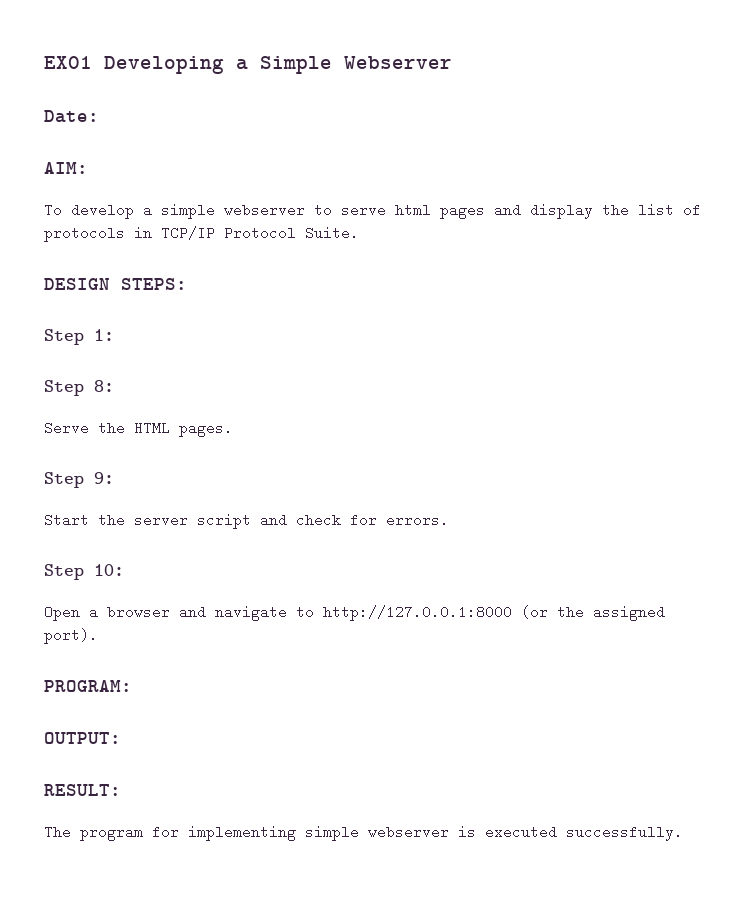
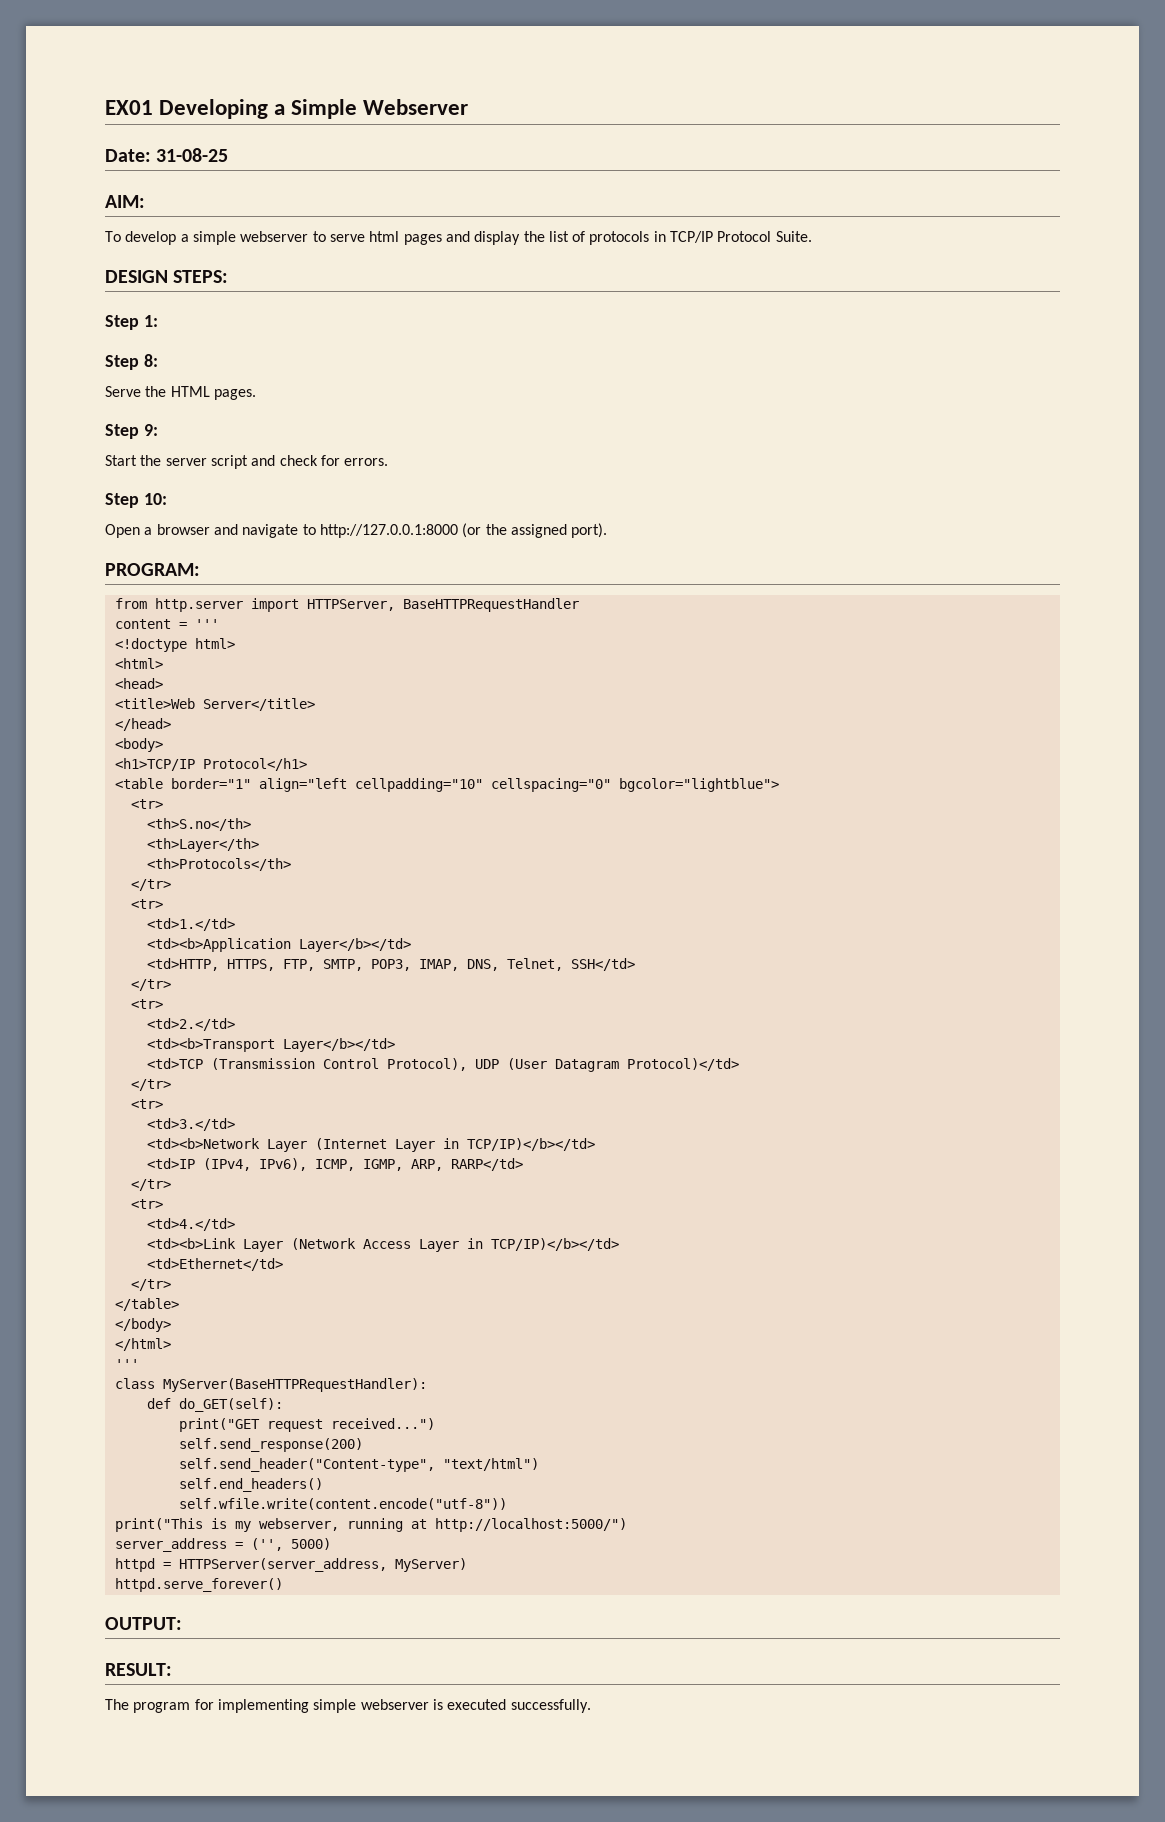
- Date:
+ Date: 31-08-25
+ from http.server import HTTPServer, BaseHTTPRequestHandler
+ content = '''
+ <!doctype html>
+ <html>
+ <head>
+ <title>Web Server</title>
+ </head>
+ <body>
+ <h1>TCP/IP Protocol</h1>
+ <table border="1" align="left cellpadding="10" cellspacing="0" bgcolor="lightblue">
+ <tr>
+ <th>S.no</th>
+ <th>Layer</th>
+ <th>Protocols</th>
+ </tr>
+ <tr>
+ <td>1.</td>
+ <td><b>Application Layer</b></td>
+ <td>HTTP, HTTPS, FTP, SMTP, POP3, IMAP, DNS, Telnet, SSH</td>
+ </tr>
+ <tr>
+ <td>2.</td>
+ <td><b>Transport Layer</b></td>
+ <td>TCP (Transmission Control Protocol), UDP (User Datagram Protocol)</td>
+ </tr>
+ <tr>
+ <td>3.</td>
+ <td><b>Network Layer (Internet Layer in TCP/IP)</b></td>
+ <td>IP (IPv4, IPv6), ICMP, IGMP, ARP, RARP</td>
+ </tr>
+ <tr>
+ <td>4.</td>
+ <td><b>Link Layer (Network Access Layer in TCP/IP)</b></td>
+ <td>Ethernet</td>
+ </tr>
+ </table>
+ </body>
+ </html>
+ '''
+ class MyServer(BaseHTTPRequestHandler):
+ def do_GET(self):
+ print("GET request received...")
+ self.send_response(200)
+ self.send_header("Content-type", "text/html")
+ self.end_headers()
+ self.wfile.write(content.encode("utf-8"))
+ print("This is my webserver, running at http://localhost:5000/")
+ server_address = ('', 5000)
+ httpd = HTTPServer(server_address, MyServer)
+ httpd.serve_forever()

